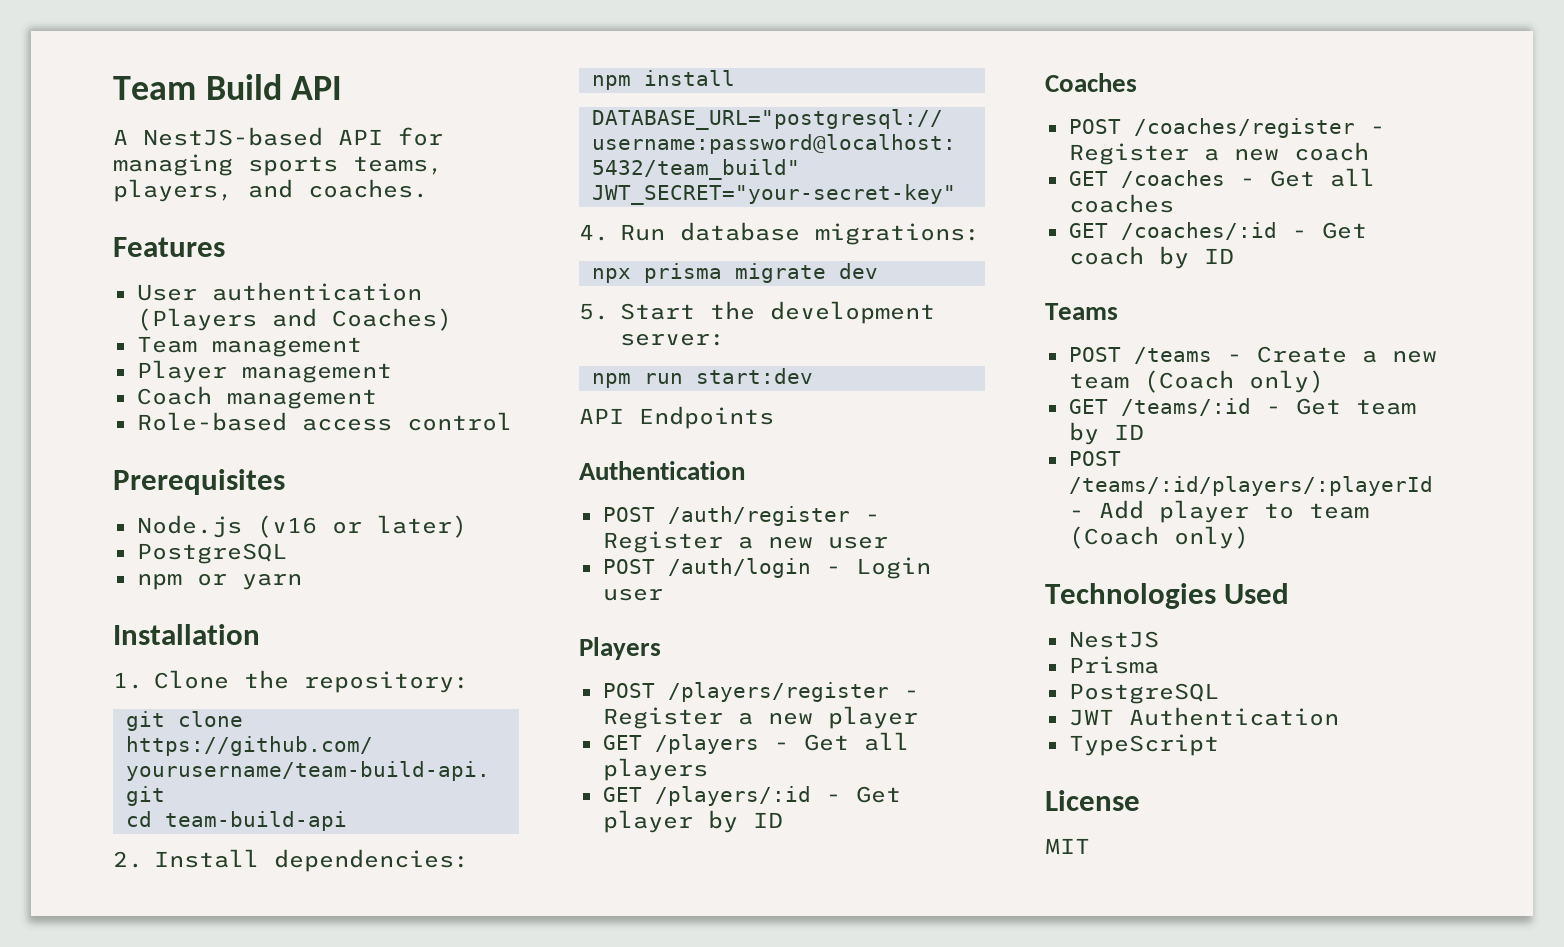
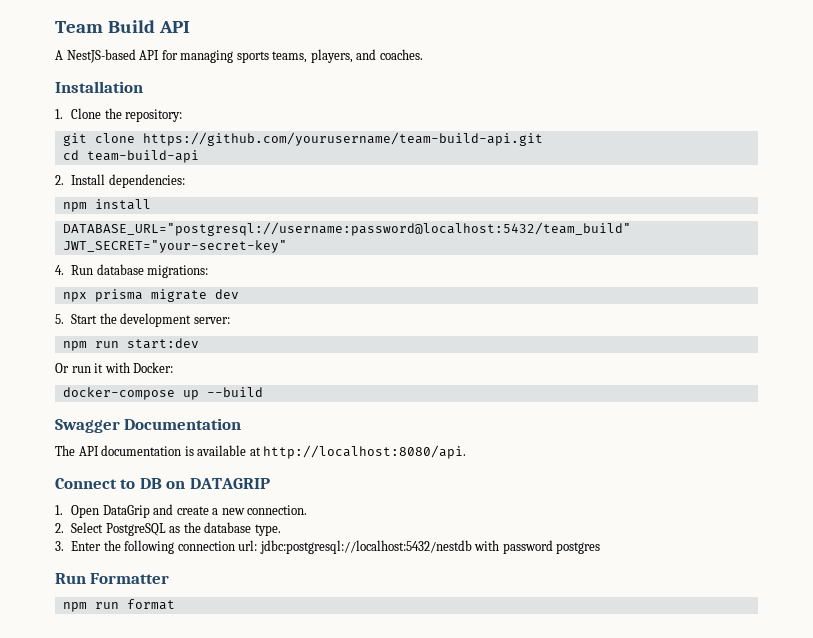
- Features
- User authentication (Players and Coaches)
- Team management
- Player management
- Coach management
- Role-based access control
- Prerequisites
- Node.js (v16 or later)
- PostgreSQL
- npm or yarn
- API Endpoints
- Authentication
- POST /auth/register - Register a new user
- POST /auth/login - Login user
- Players
- POST /players/register - Register a new player
- GET /players - Get all players
- GET /players/:id - Get player by ID
- Coaches
- POST /coaches/register - Register a new coach
- GET /coaches - Get all coaches
- GET /coaches/:id - Get coach by ID
- Teams
- POST /teams - Create a new team (Coach only)
- GET /teams/:id - Get team by ID
- POST /teams/:id/players/:playerId - Add player to team (Coach only)
- Technologies Used
- NestJS
- Prisma
- PostgreSQL
- JWT Authentication
- TypeScript
- License
- MIT
+ Or run it with Docker:
+ docker-compose up --build
+ Swagger Documentation
+ The API documentation is available at http://localhost:8080/api.
+ Connect to DB on DATAGRIP
+ 1. Open DataGrip and create a new connection.
+ 2. Select PostgreSQL as the database type.
+ 3. Enter the following connection url: jdbc:postgresql://localhost:5432/nestdb with password postgres
+ Run Formatter
+ npm run format

